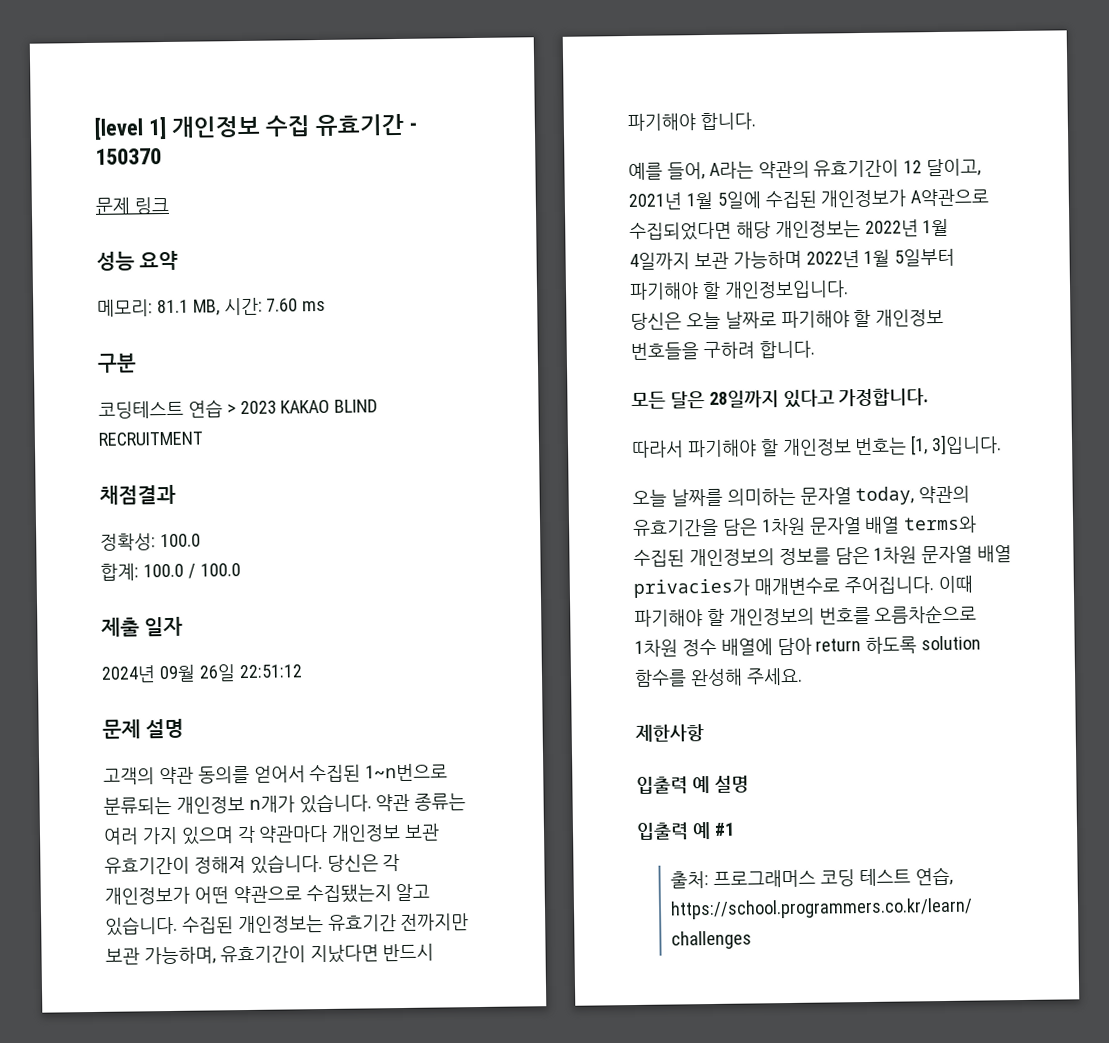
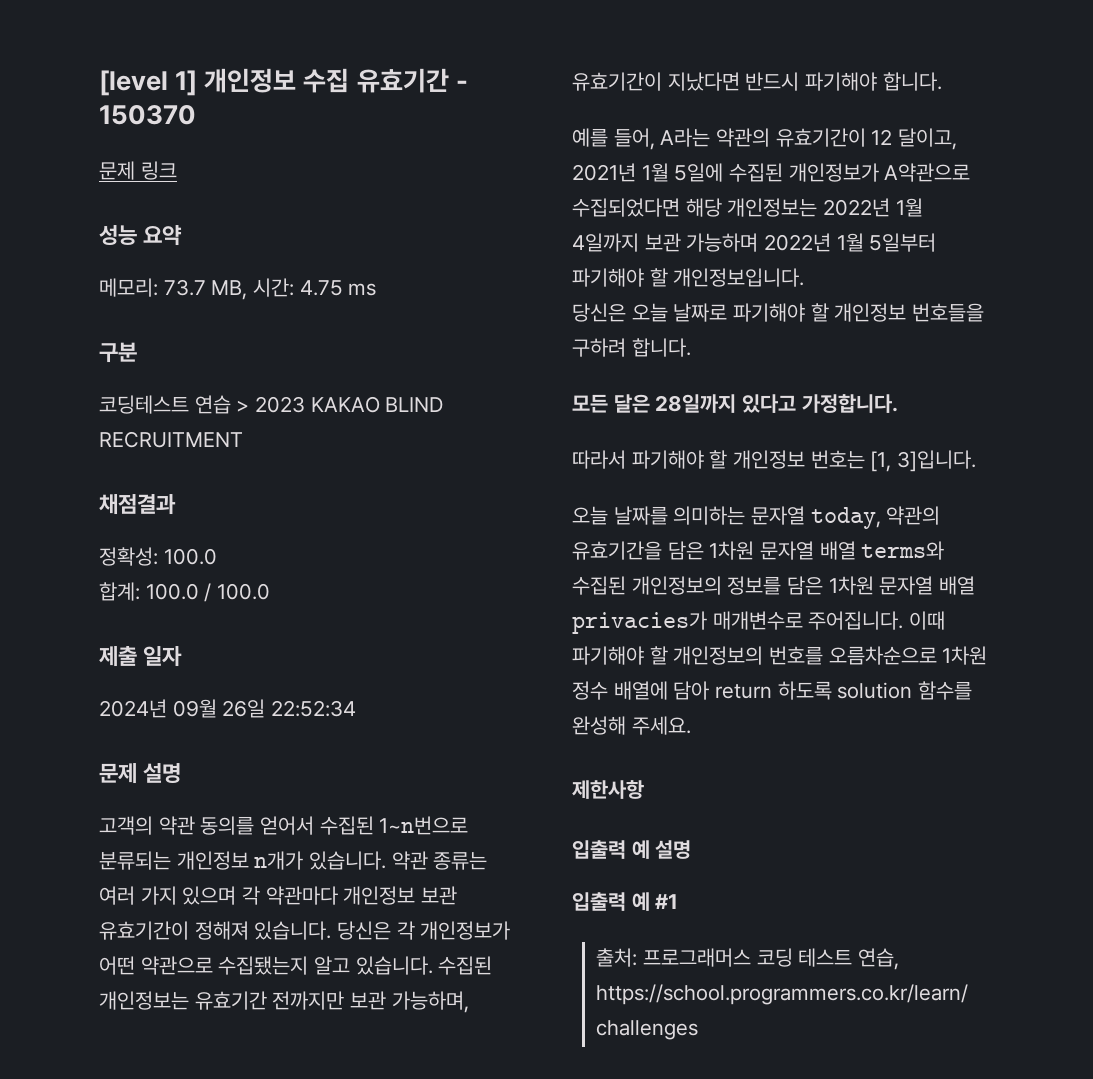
- 메모리: 81.1 MB, 시간: 7.60 ms
+ 메모리: 73.7 MB, 시간: 4.75 ms
- 2024년 09월 26일 22:51:12
+ 2024년 09월 26일 22:52:34

